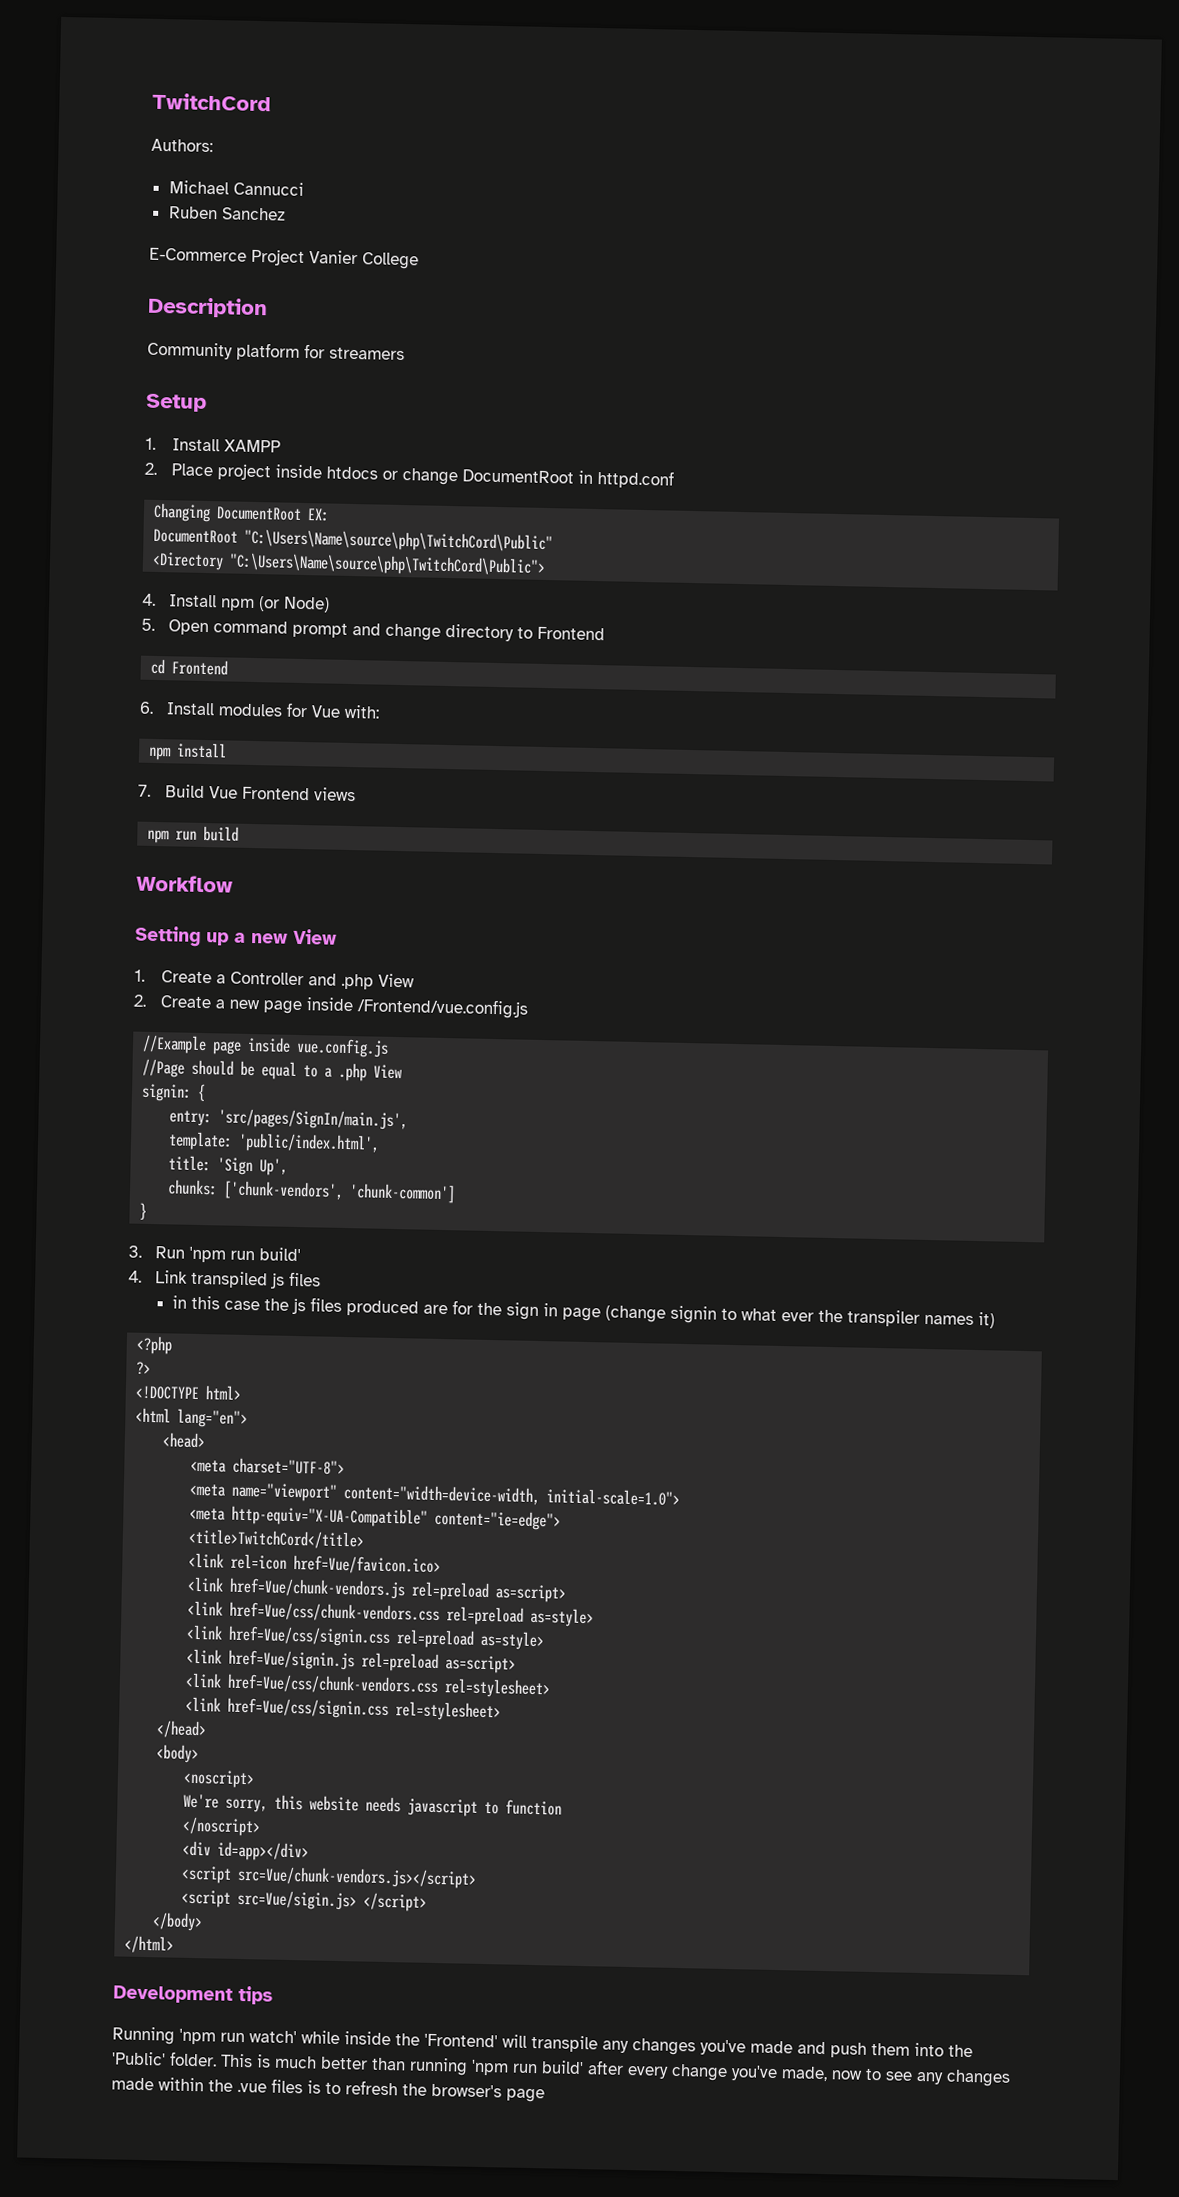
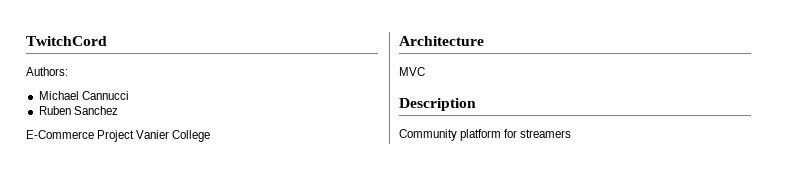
+ Architecture
+ MVC
- Setup
- 1. Install XAMPP
- 2. Place project inside htdocs or change DocumentRoot in httpd.conf
- Changing DocumentRoot EX:
- DocumentRoot "C:\Users\Name\source\php\TwitchCord\Public"
- <Directory "C:\Users\Name\source\php\TwitchCord\Public">
- 4. Install npm (or Node)
- 5. Open command prompt and change directory to Frontend
- cd Frontend
- 6. Install modules for Vue with:
- npm install
- 7. Build Vue Frontend views
- npm run build
- Workflow
- Setting up a new View
- 1. Create a Controller and .php View
- 2. Create a new page inside /Frontend/vue.config.js
- //Example page inside vue.config.js
- //Page should be equal to a .php View
- signin: {
- entry: 'src/pages/SignIn/main.js',
- template: 'public/index.html',
- title: 'Sign Up',
- chunks: ['chunk-vendors', 'chunk-common']
- }
- 3. Run 'npm run build'
- 4. Link transpiled js files
- in this case the js files produced are for the sign in page (change signin to what ever the transpiler names it)
- <?php
- ?>
- <!DOCTYPE html>
- <html lang="en">
- <head>
- <meta charset="UTF-8">
- <meta name="viewport" content="width=device-width, initial-scale=1.0">
- <meta http-equiv="X-UA-Compatible" content="ie=edge">
- <title>TwitchCord</title>
- <link rel=icon href=Vue/favicon.ico>
- <link href=Vue/chunk-vendors.js rel=preload as=script>
- <link href=Vue/css/chunk-vendors.css rel=preload as=style>
- <link href=Vue/css/signin.css rel=preload as=style>
- <link href=Vue/signin.js rel=preload as=script>
- <link href=Vue/css/chunk-vendors.css rel=stylesheet>
- <link href=Vue/css/signin.css rel=stylesheet>
- </head>
- <body>
- <noscript>
- We're sorry, this website needs javascript to function
- </noscript>
- <div id=app></div>
- <script src=Vue/chunk-vendors.js></script>
- <script src=Vue/sigin.js> </script>
- </body>
- </html>
- Development tips
- Running 'npm run watch' while inside the 'Frontend' will transpile any changes you've made and push them into the 'Public' folder. This is much better than running 'npm run build' after every change you've made, now to see any changes made within the .vue files is to refresh the browser's page

